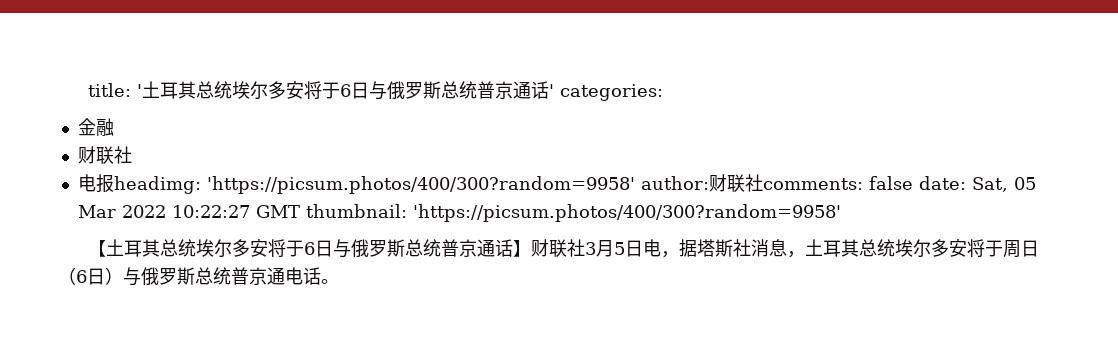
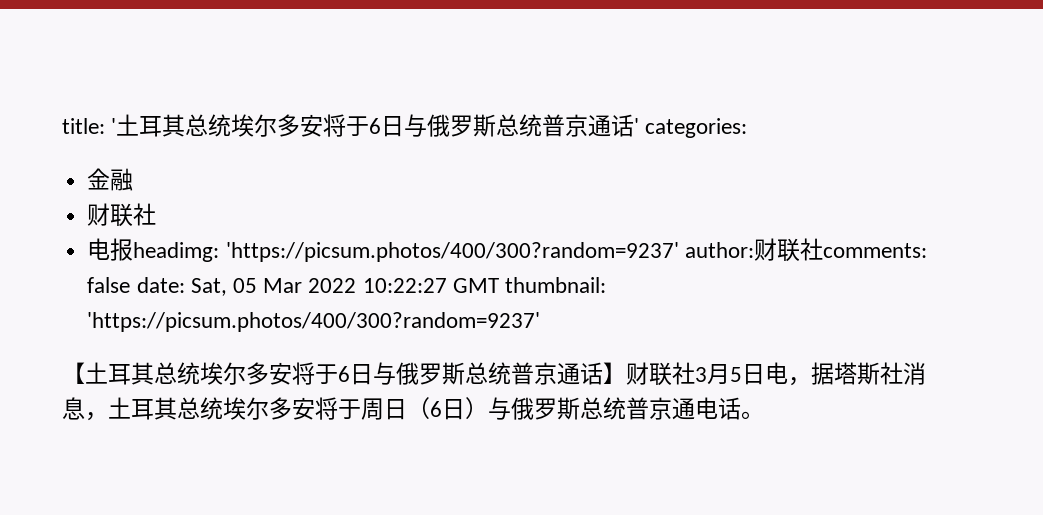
- 电报headimg: 'https://picsum.photos/400/300?random=9958' author:财联社comments: false date: Sat, 05 Mar 2022 10:22:27 GMT thumbnail: 'https://picsum.photos/400/300?random=9958'
+ 电报headimg: 'https://picsum.photos/400/300?random=9237' author:财联社comments: false date: Sat, 05 Mar 2022 10:22:27 GMT thumbnail: 'https://picsum.photos/400/300?random=9237'

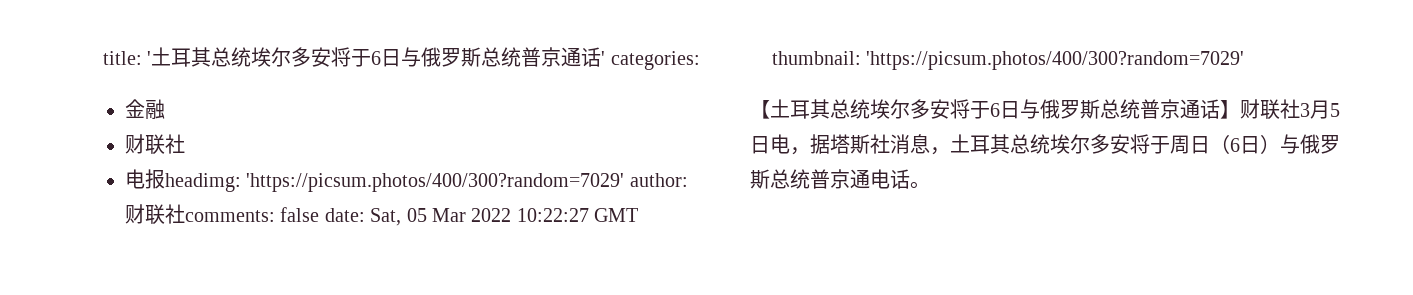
- 电报headimg: 'https://picsum.photos/400/300?random=9237' author:财联社comments: false date: Sat, 05 Mar 2022 10:22:27 GMT thumbnail: 'https://picsum.photos/400/300?random=9237'
+ 电报headimg: 'https://picsum.photos/400/300?random=7029' author:财联社comments: false date: Sat, 05 Mar 2022 10:22:27 GMT thumbnail: 'https://picsum.photos/400/300?random=7029'

